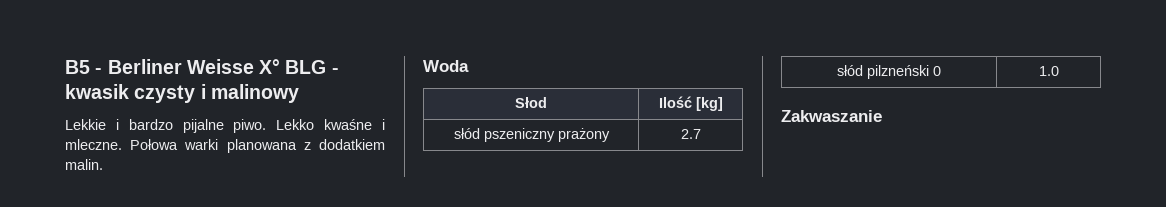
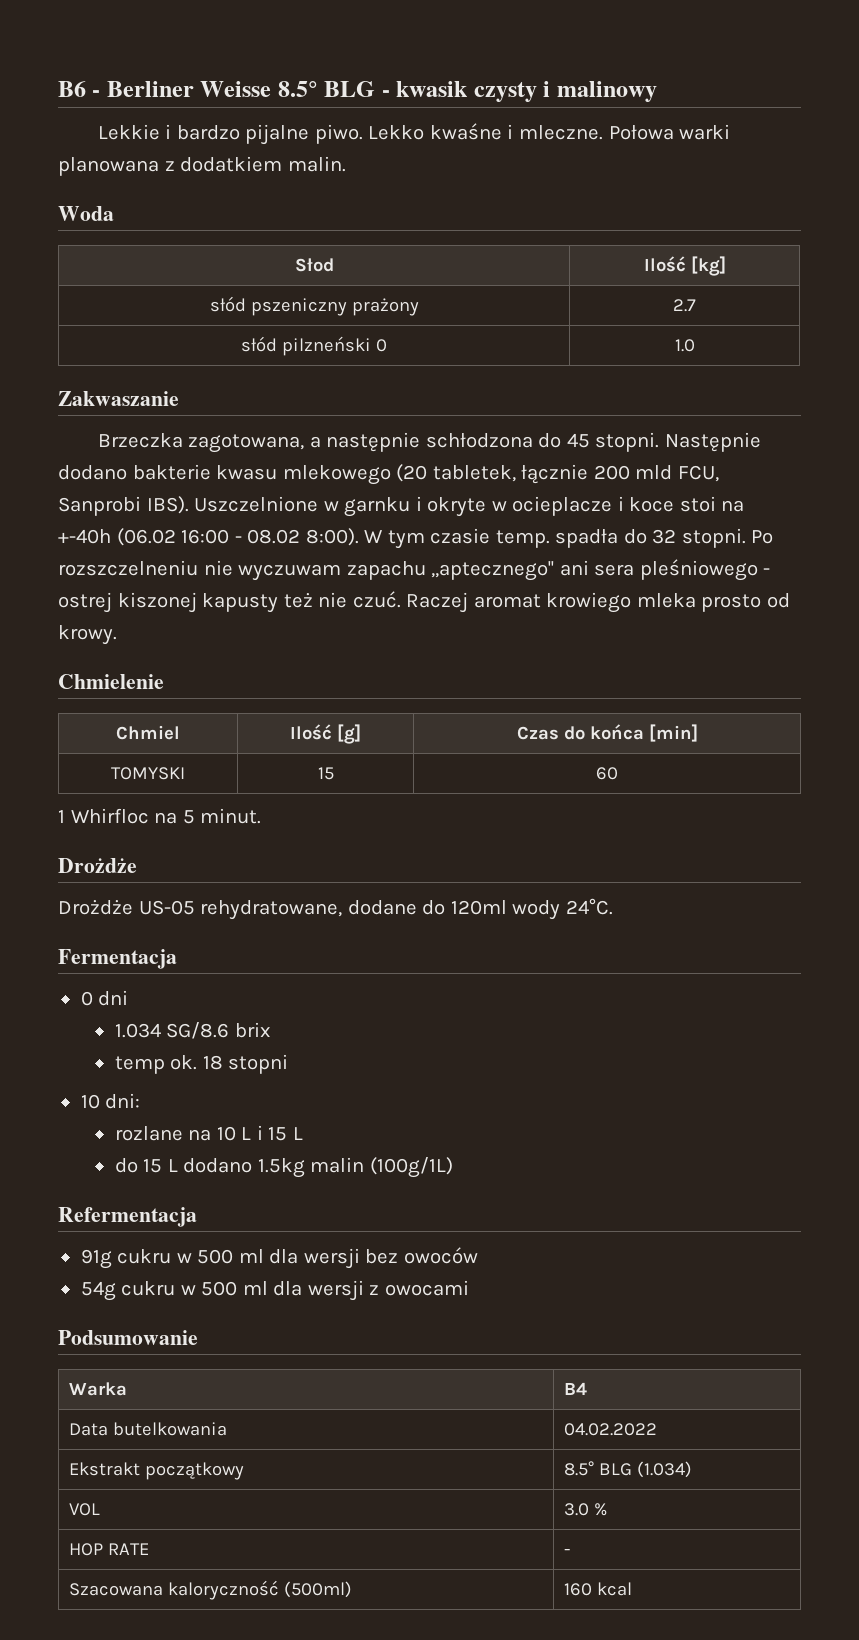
- B5 - Berliner Weisse X° BLG - kwasik czysty i malinowy
+ B6 - Berliner Weisse 8.5° BLG - kwasik czysty i malinowy
+ Brzeczka zagotowana, a następnie schłodzona do 45 stopni. Następnie dodano bakterie kwasu mlekowego (20 tabletek, łącznie 200 mld FCU, Sanprobi IBS). Uszczelnione w garnku i okryte w ocieplacze i koce stoi na +-40h (06.02 16:00 - 08.02 8:00). W tym czasie temp. spadła do 32 stopni. Po rozszczelneniu nie wyczuwam zapachu ,,aptecznego'' ani sera pleśniowego - ostrej kiszonej kapusty też nie czuć. Raczej aromat krowiego mleka prosto od krowy.
+ Chmielenie
+ Chmiel | Ilość [g] | Czas do końca [min]
+ TOMYSKI | 15 | 60
+ 1 Whirfloc na 5 minut.
+ Drożdże
+ Drożdże US-05 rehydratowane, dodane do 120ml wody 24°C.
+ Fermentacja
+ 0 dni
+ 1.034 SG/8.6 brix
+ temp ok. 18 stopni
+ 10 dni:
+ rozlane na 10 L i 15 L
+ do 15 L dodano 1.5kg malin (100g/1L)
+ Refermentacja
+ 91g cukru w 500 ml dla wersji bez owoców
+ 54g cukru w 500 ml dla wersji z owocami
+ Podsumowanie
+ Warka | B4
+ Data butelkowania | 04.02.2022
+ Ekstrakt początkowy | 8.5° BLG (1.034)
+ VOL | 3.0 %
+ HOP RATE | -
+ Szacowana kaloryczność (500ml) | 160 kcal

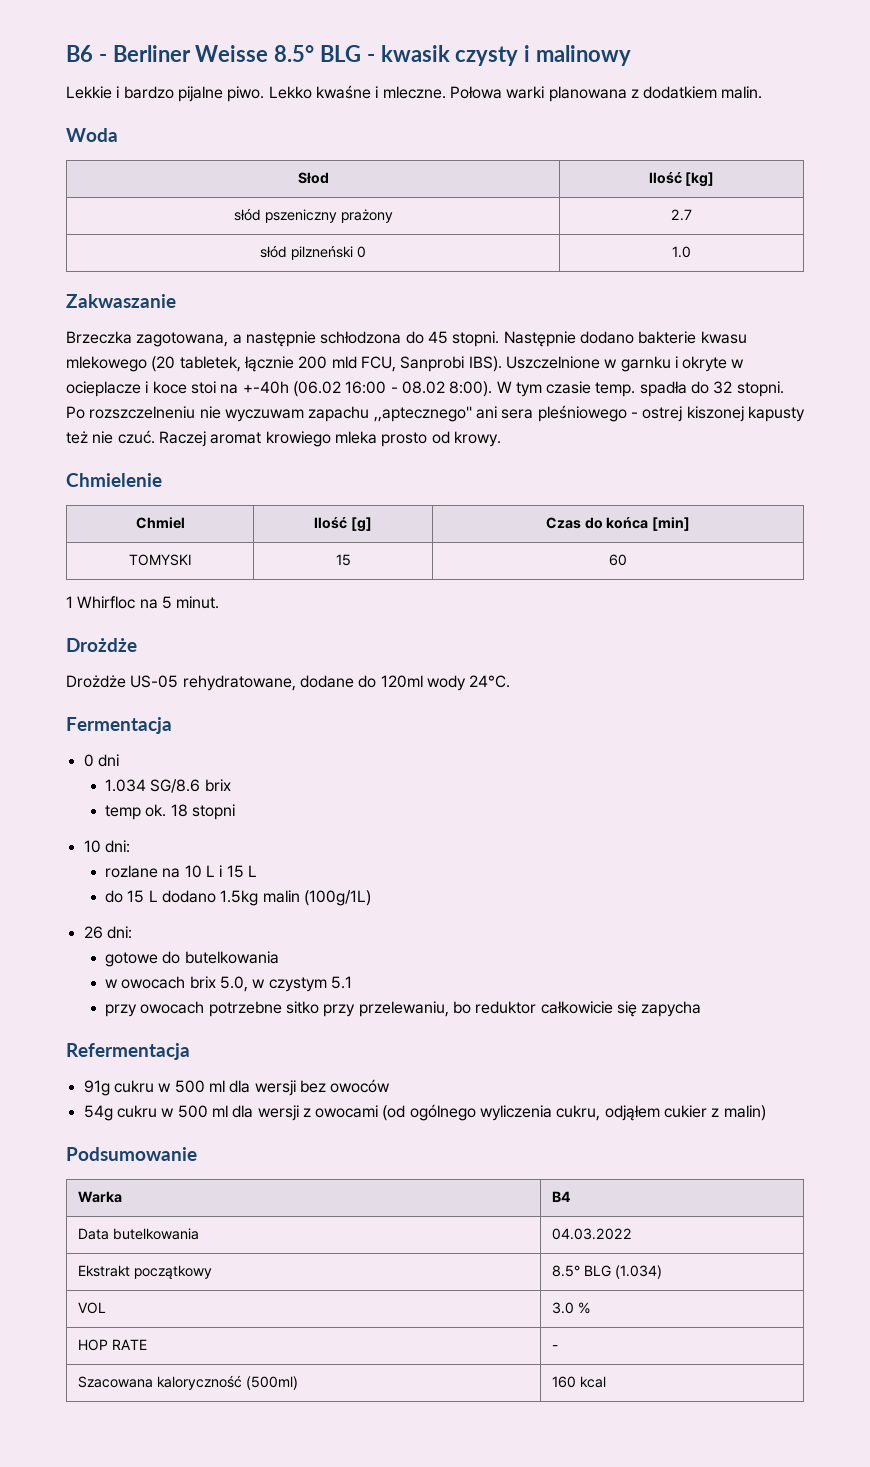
+ 26 dni:
+ gotowe do butelkowania
+ w owocach brix 5.0, w czystym 5.1
+ przy owocach potrzebne sitko przy przelewaniu, bo reduktor całkowicie się zapycha
- 54g cukru w 500 ml dla wersji z owocami
+ 54g cukru w 500 ml dla wersji z owocami (od ogólnego wyliczenia cukru, odjąłem cukier z malin)
- Data butelkowania | 04.02.2022
+ Data butelkowania | 04.03.2022

